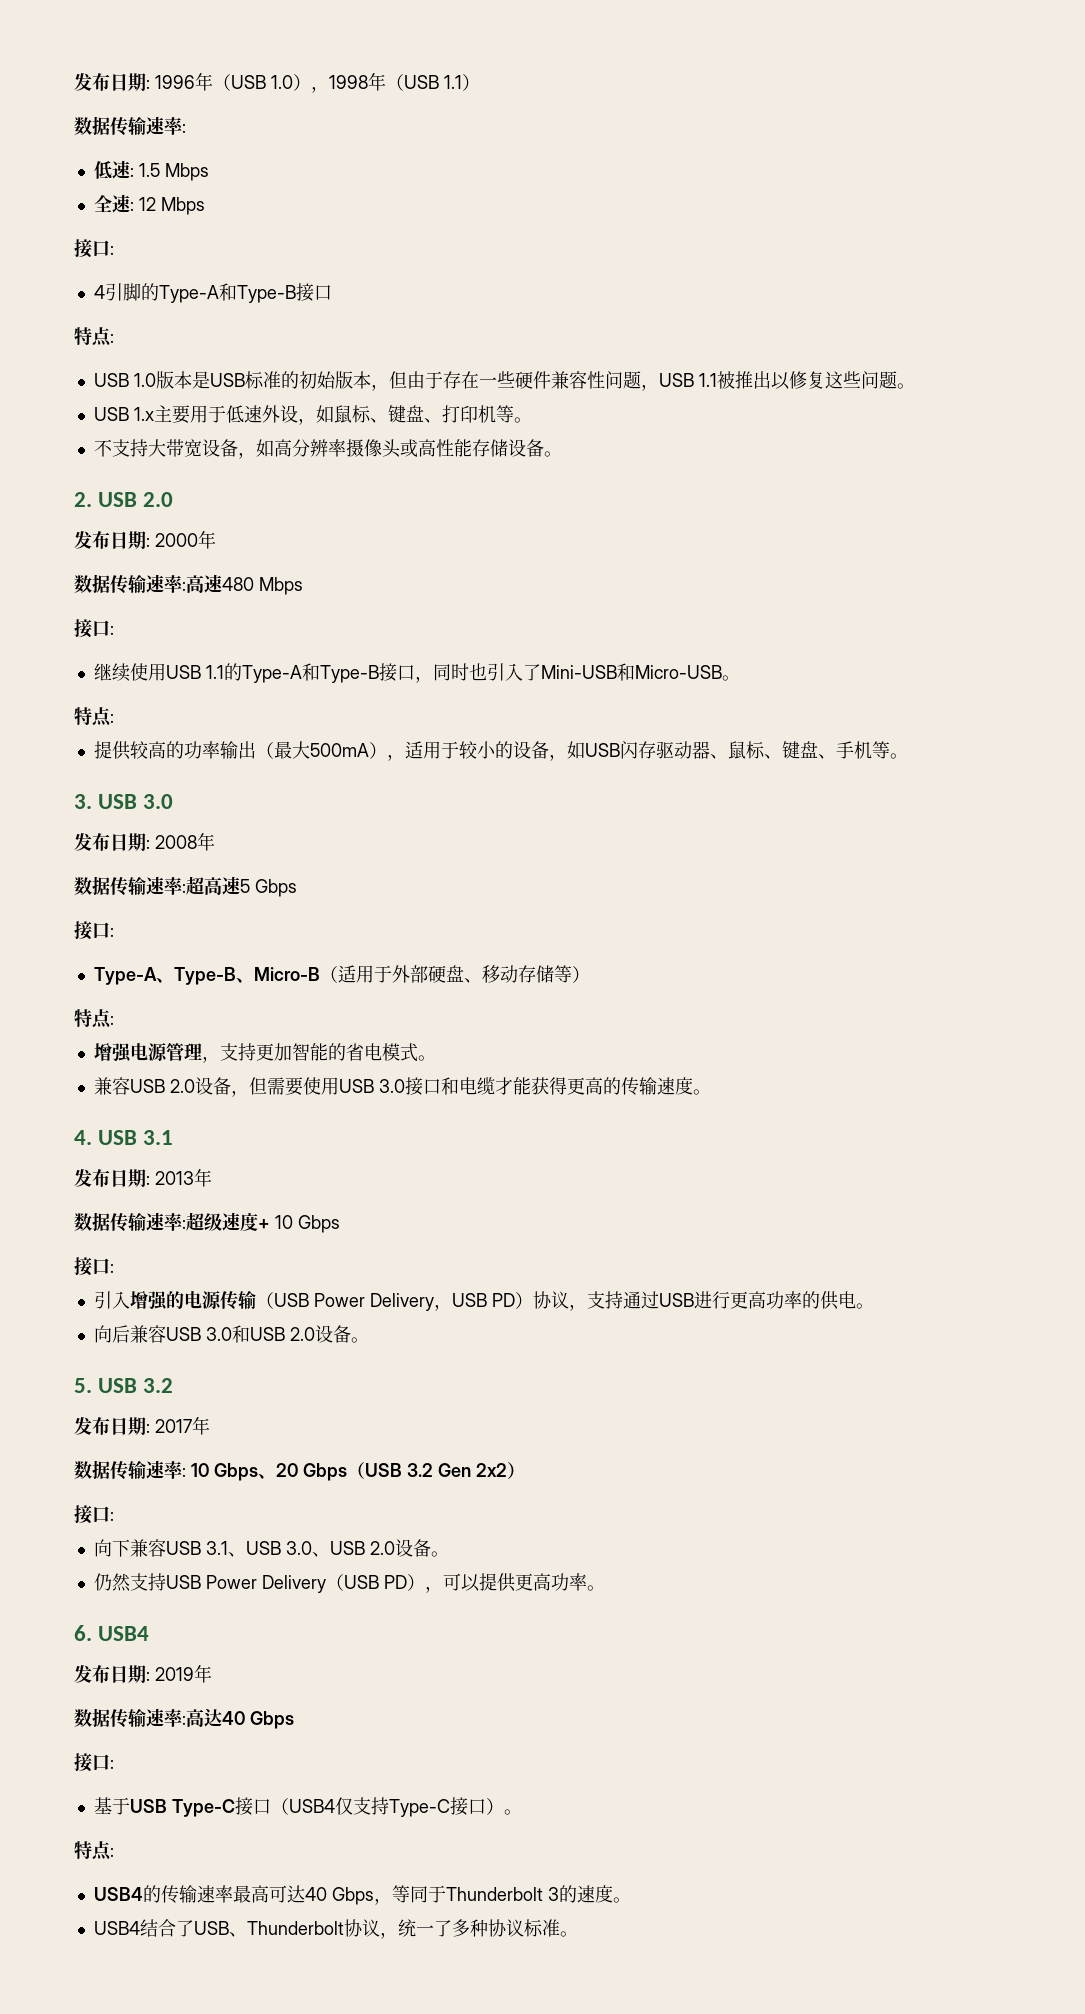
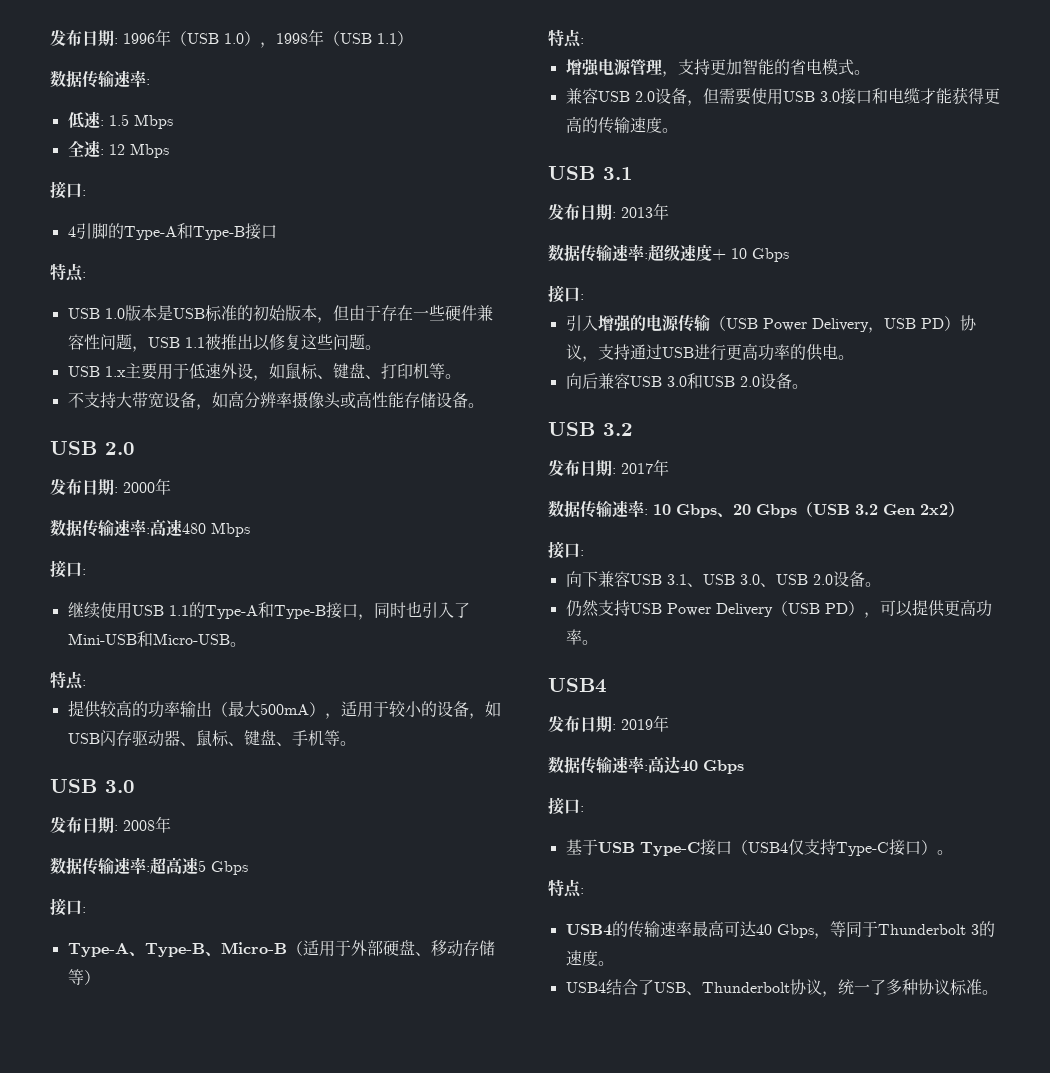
  不支持大带宽设备，如高分辨率摄像头或高性能存储设备。
- 2. USB 2.0
+ USB 2.0
  提供较高的功率输出（最大500mA），适用于较小的设备，如USB闪存驱动器、鼠标、键盘、手机等。
- 3. USB 3.0
+ USB 3.0
  兼容USB 2.0设备，但需要使用USB 3.0接口和电缆才能获得更高的传输速度。
- 4. USB 3.1
+ USB 3.1
  向后兼容USB 3.0和USB 2.0设备。
- 5. USB 3.2
+ USB 3.2
  仍然支持USB Power Delivery（USB PD），可以提供更高功率。
- 6. USB4
+ USB4

